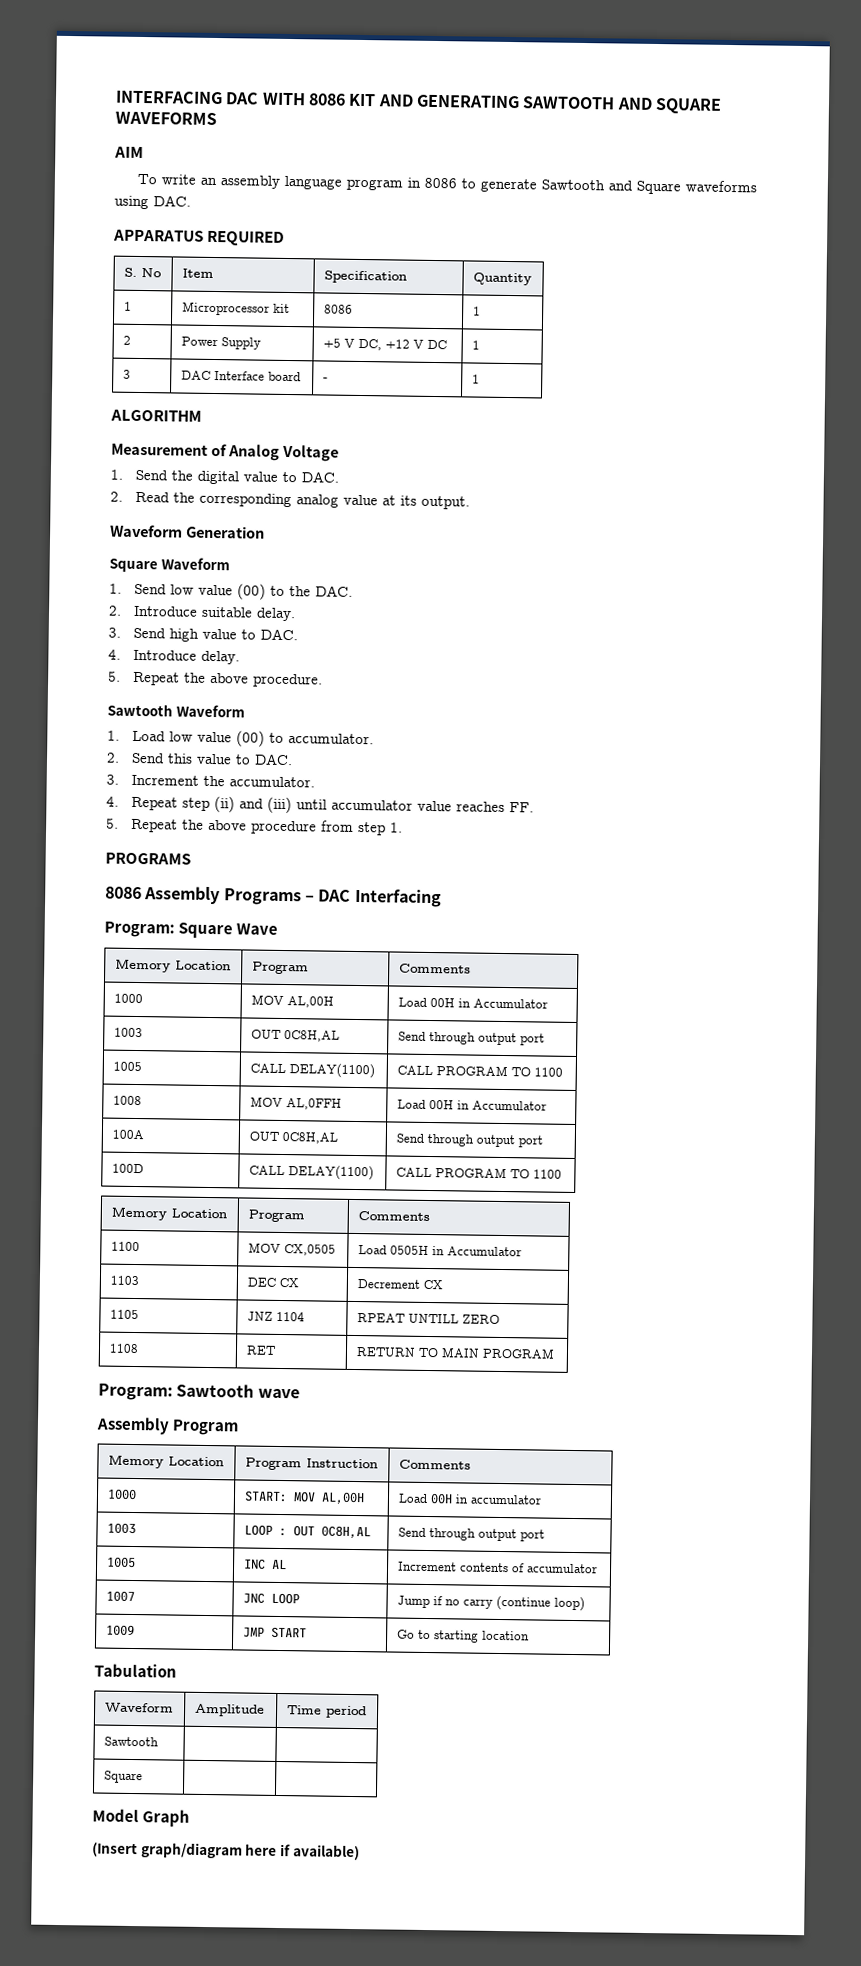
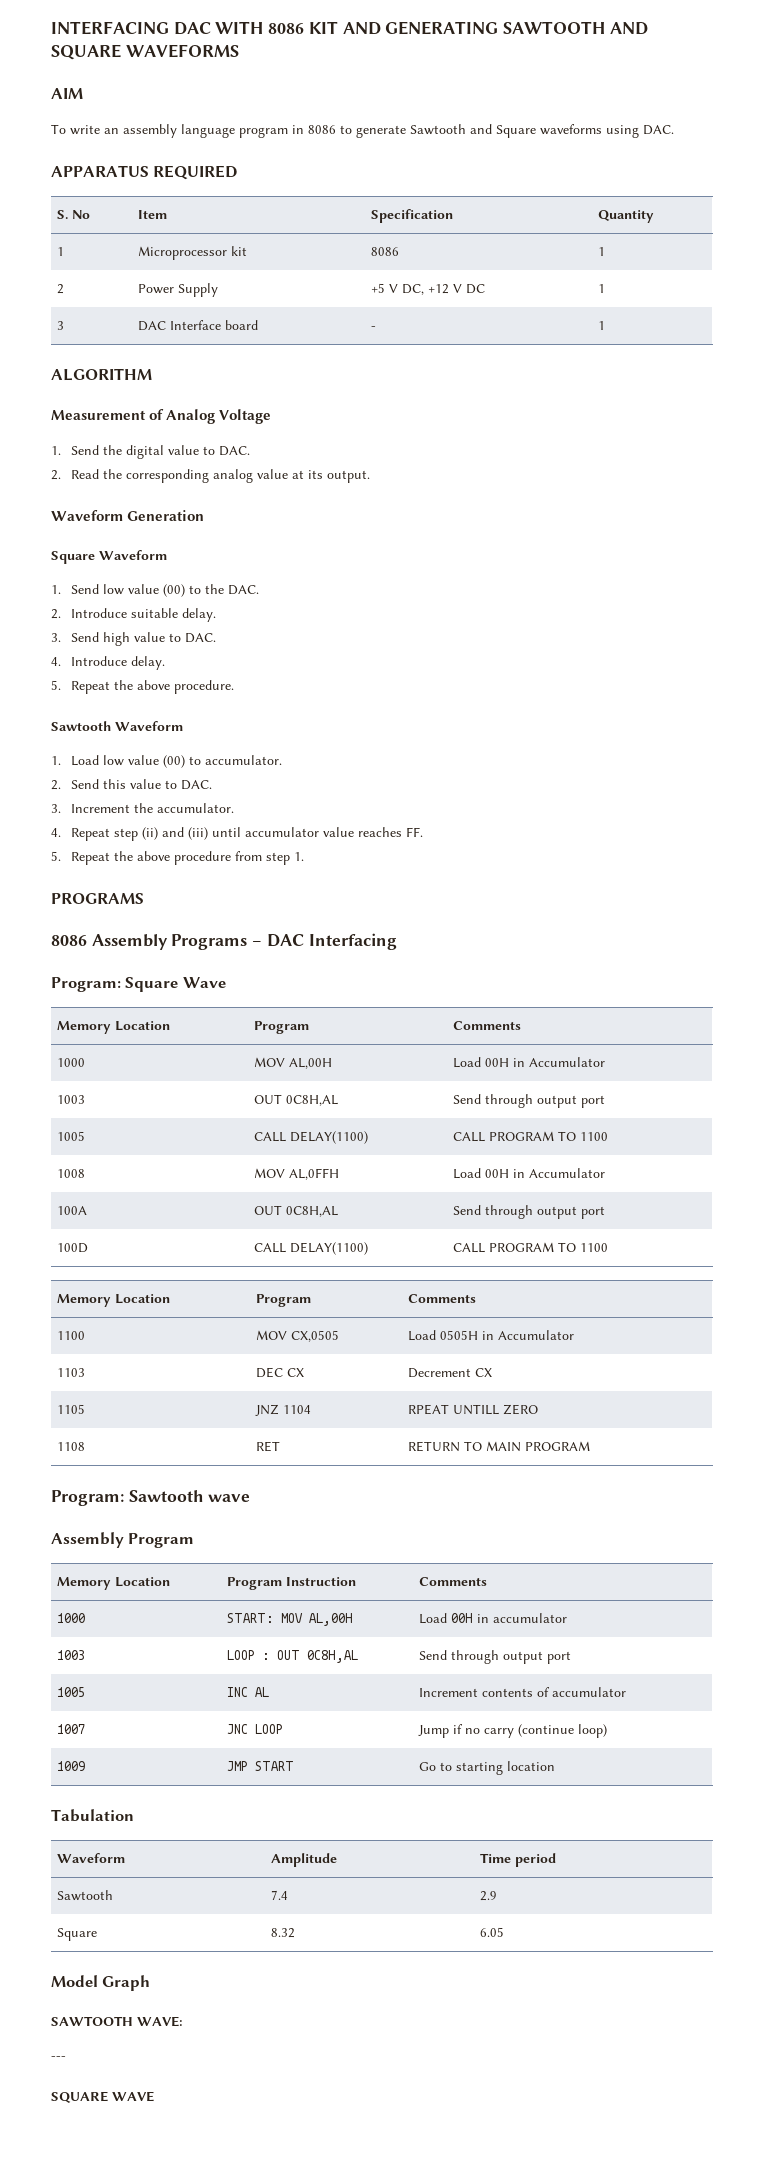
- Sawtooth | |
+ Sawtooth | 7.4 | 2.9
- Square | |
+ Square | 8.32 | 6.05
- (Insert graph/diagram here if available)
+ SAWTOOTH WAVE:
+ ---
+ SQUARE WAVE

